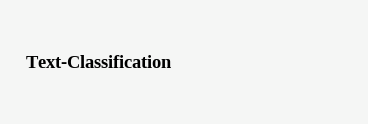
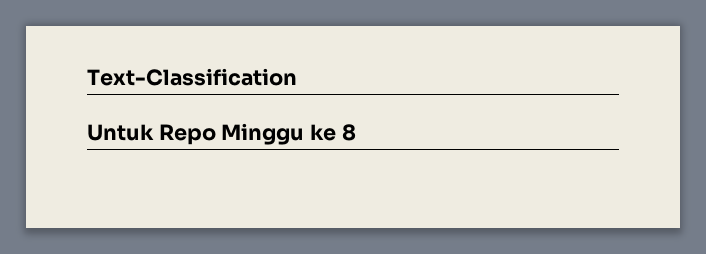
+ Untuk Repo Minggu ke 8

